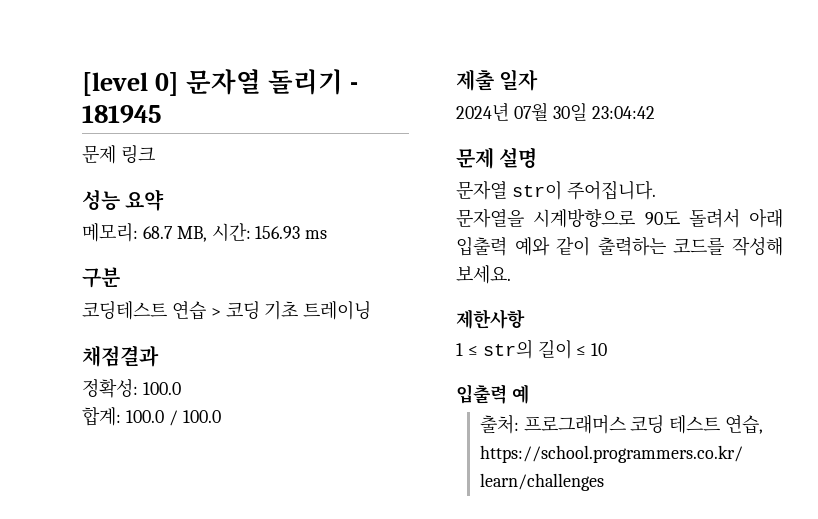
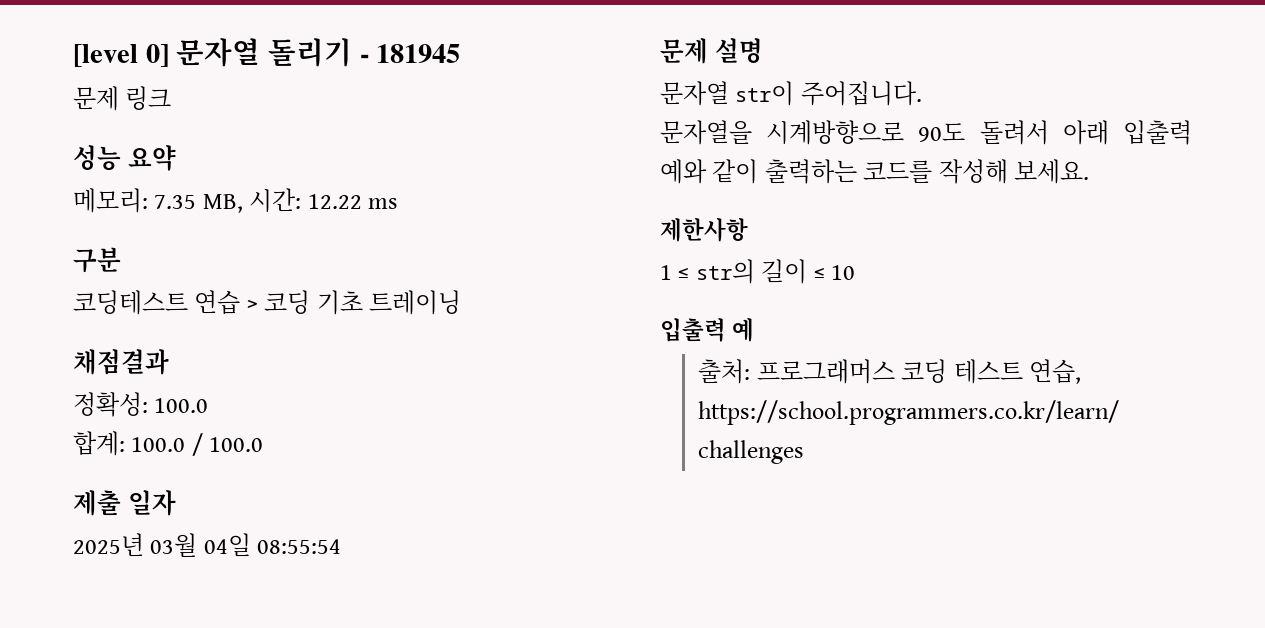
- 메모리: 68.7 MB, 시간: 156.93 ms
+ 메모리: 7.35 MB, 시간: 12.22 ms
- 2024년 07월 30일 23:04:42
+ 2025년 03월 04일 08:55:54

